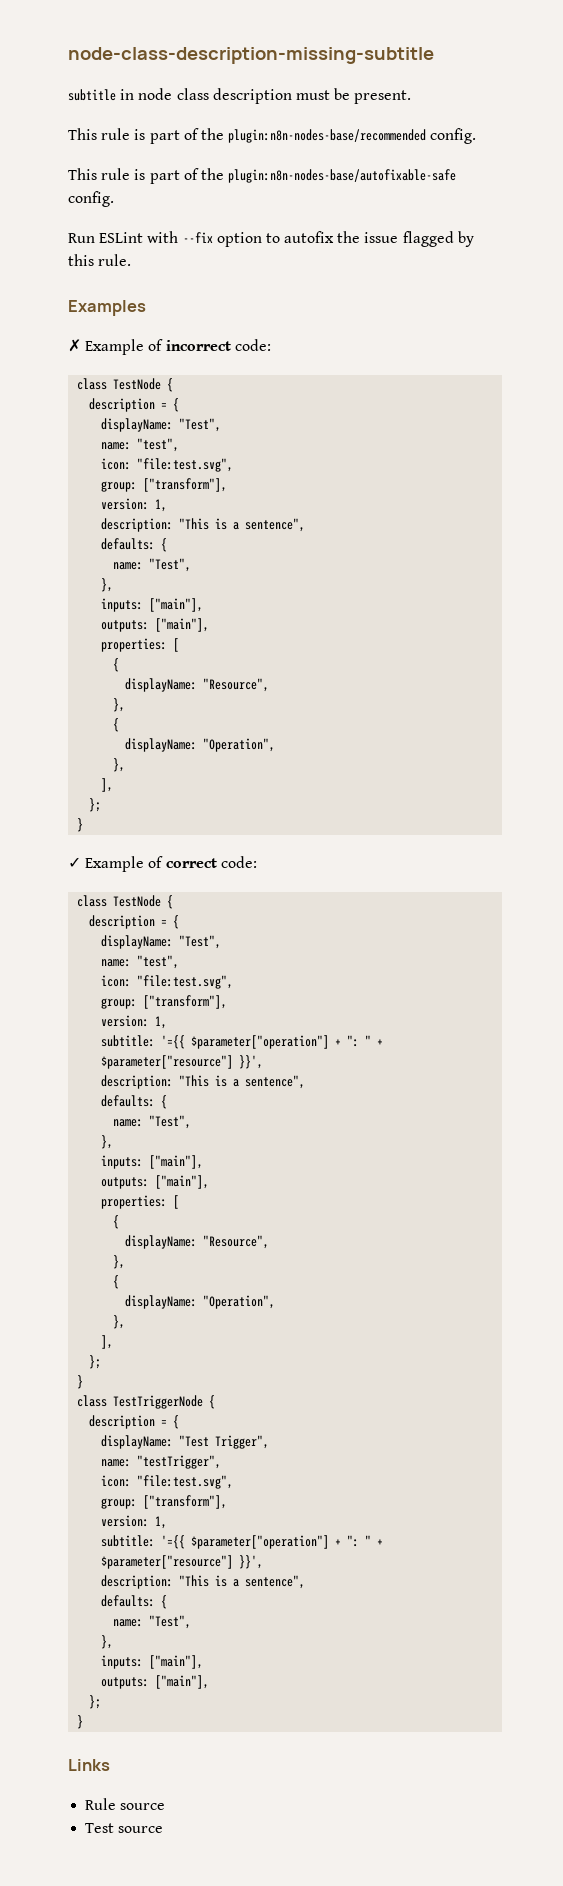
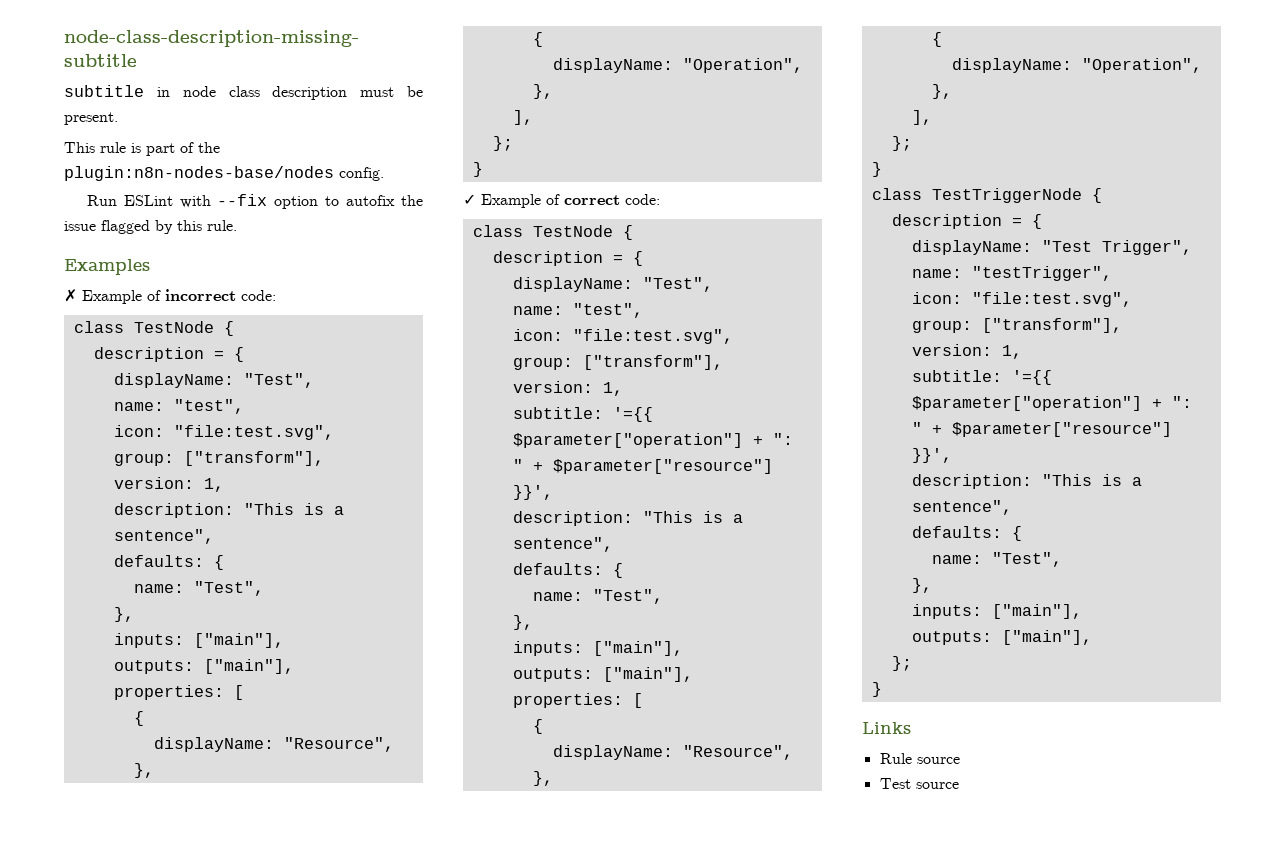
- This rule is part of the plugin:n8n-nodes-base/recommended config.
- This rule is part of the plugin:n8n-nodes-base/autofixable-safe config.
+ This rule is part of the plugin:n8n-nodes-base/nodes config.

